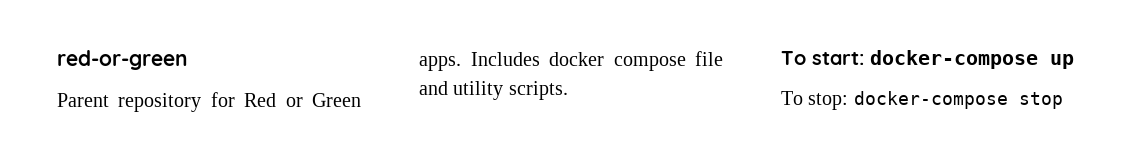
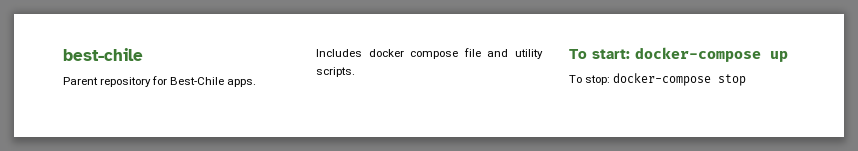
- red-or-green
+ best-chile
- Parent repository for Red or Green apps.
+ Parent repository for Best-Chile apps.

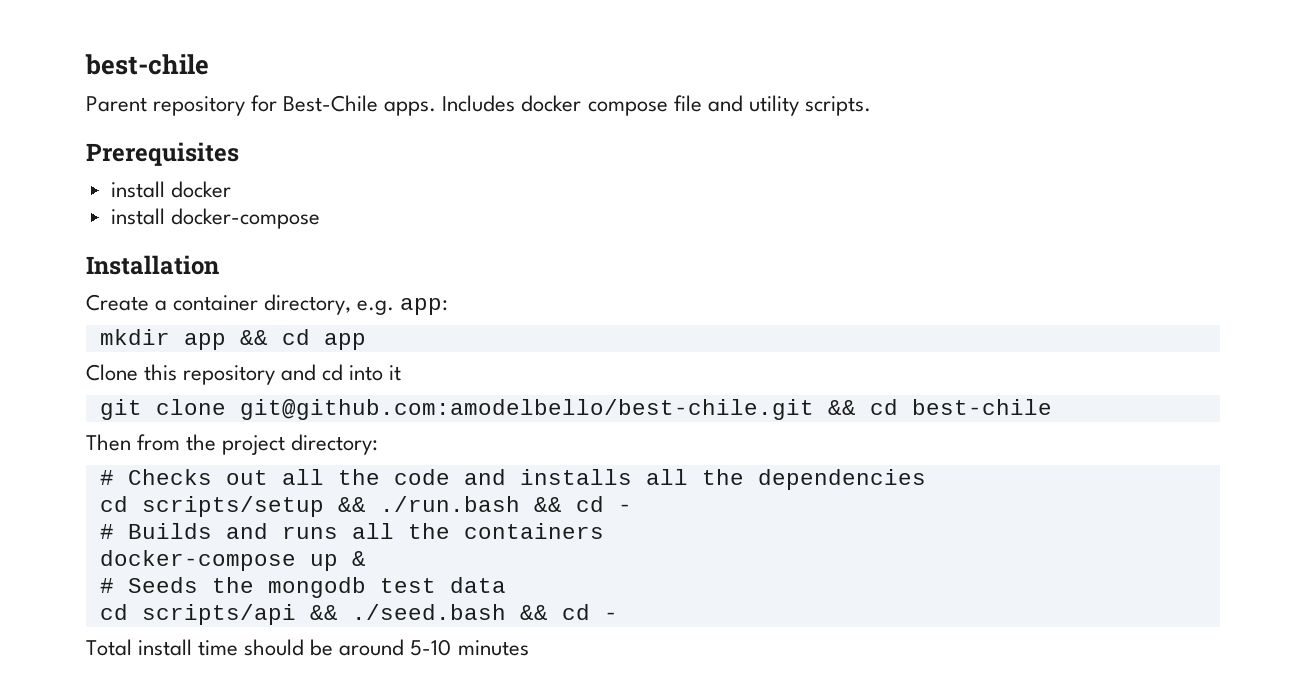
- To start: docker-compose up
- To stop: docker-compose stop
+ Prerequisites
+ install docker
+ install docker-compose
+ Installation
+ Create a container directory, e.g. app:
+ mkdir app && cd app
+ Clone this repository and cd into it
+ git clone git@github.com:amodelbello/best-chile.git && cd best-chile
+ Then from the project directory:
+ # Checks out all the code and installs all the dependencies
+ cd scripts/setup && ./run.bash && cd -
+ # Builds and runs all the containers
+ docker-compose up &
+ # Seeds the mongodb test data
+ cd scripts/api && ./seed.bash && cd -
+ Total install time should be around 5-10 minutes

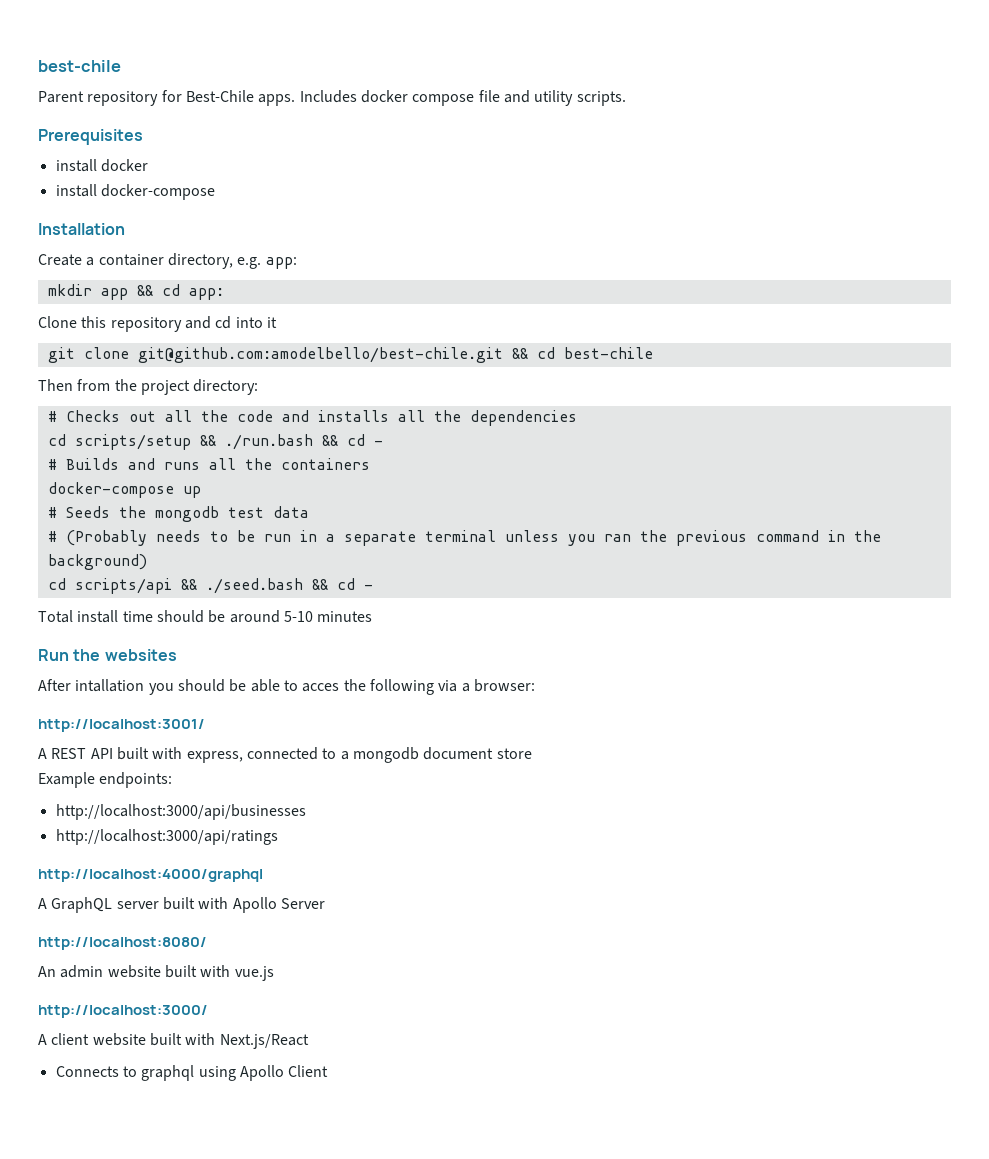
- mkdir app && cd app
+ mkdir app && cd app:
- docker-compose up &
+ docker-compose up
+ # (Probably needs to be run in a separate terminal unless you ran the previous command in the background)
+ Run the websites
+ After intallation you should be able to acces the following via a browser:
+ http://localhost:3001/
+ A REST API built with express, connected to a mongodb document store
+ Example endpoints:
+ http://localhost:3000/api/businesses
+ http://localhost:3000/api/ratings
+ http://localhost:4000/graphql
+ A GraphQL server built with Apollo Server
+ http://localhost:8080/
+ An admin website built with vue.js
+ http://localhost:3000/
+ A client website built with Next.js/React
+ Connects to graphql using Apollo Client

